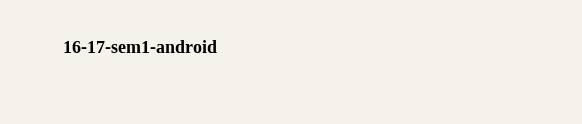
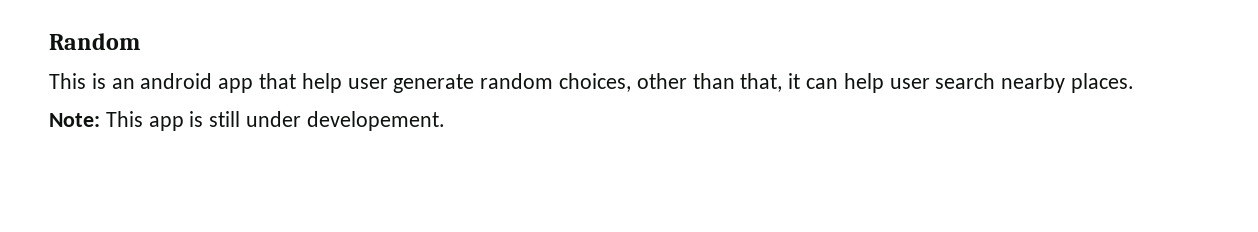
- 16-17-sem1-android
+ Random
+ This is an android app that help user generate random choices, other than that, it can help user search nearby places.
+ Note: This app is still under developement.

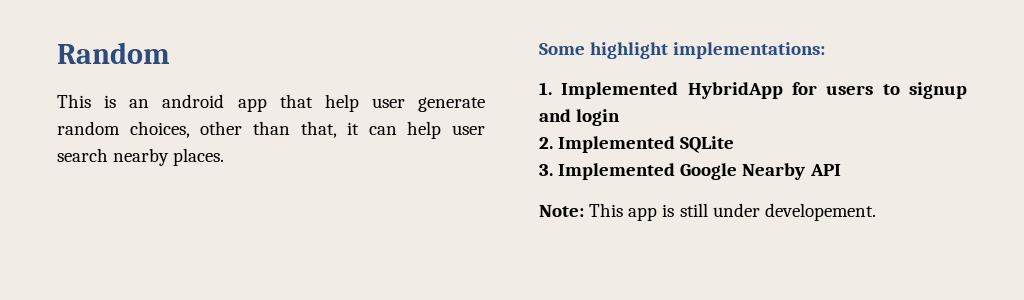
+ Some highlight implementations:
+ 1. Implemented HybridApp for users to signup and login
+ 2. Implemented SQLite
+ 3. Implemented Google Nearby API

